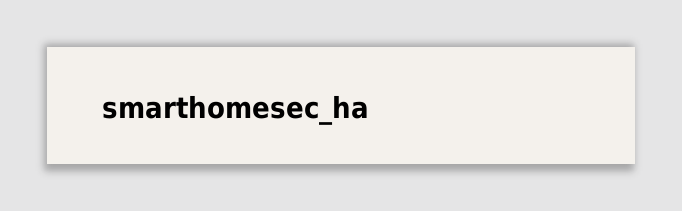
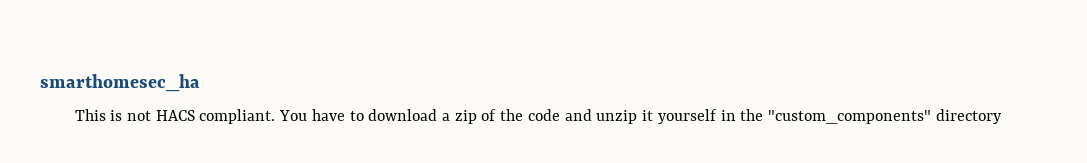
+ This is not HACS compliant. You have to download a zip of the code and unzip it yourself in the "custom_components" directory

